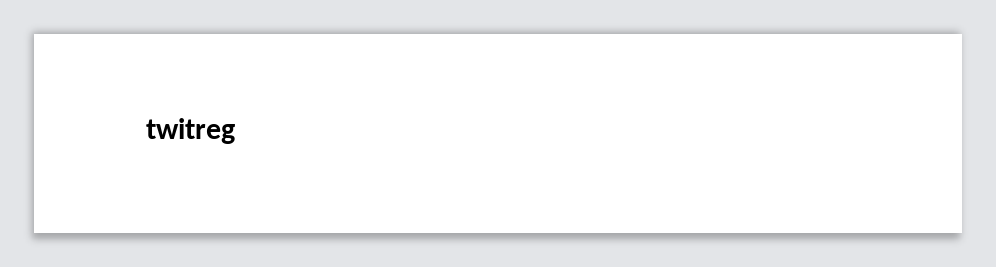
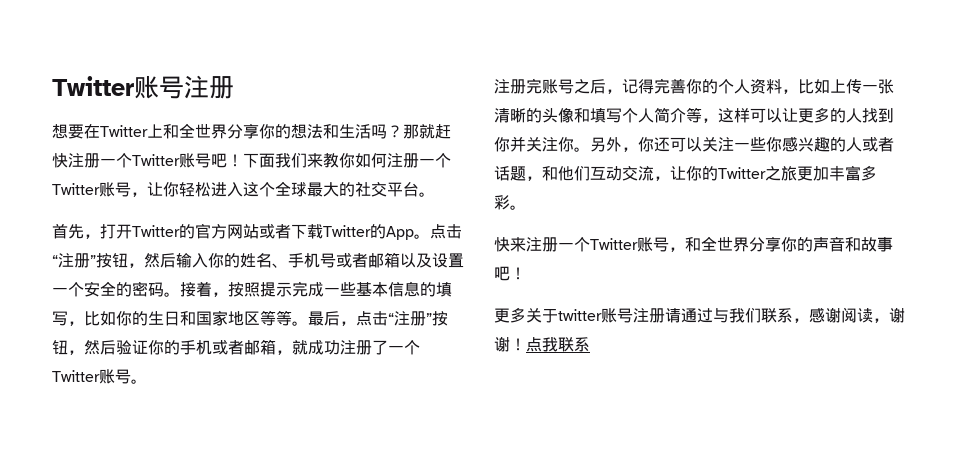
- twitreg
+ Twitter账号注册
+ 想要在Twitter上和全世界分享你的想法和生活吗？那就赶快注册一个Twitter账号吧！下面我们来教你如何注册一个Twitter账号，让你轻松进入这个全球最大的社交平台。
+ 首先，打开Twitter的官方网站或者下载Twitter的App。点击“注册”按钮，然后输入你的姓名、手机号或者邮箱以及设置一个安全的密码。接着，按照提示完成一些基本信息的填写，比如你的生日和国家地区等等。最后，点击“注册”按钮，然后验证你的手机或者邮箱，就成功注册了一个Twitter账号。
+ 注册完账号之后，记得完善你的个人资料，比如上传一张清晰的头像和填写个人简介等，这样可以让更多的人找到你并关注你。另外，你还可以关注一些你感兴趣的人或者话题，和他们互动交流，让你的Twitter之旅更加丰富多彩。
+ 快来注册一个Twitter账号，和全世界分享你的声音和故事吧！
+ 更多关于twitter账号注册请通过与我们联系，感谢阅读，谢谢！点我联系

